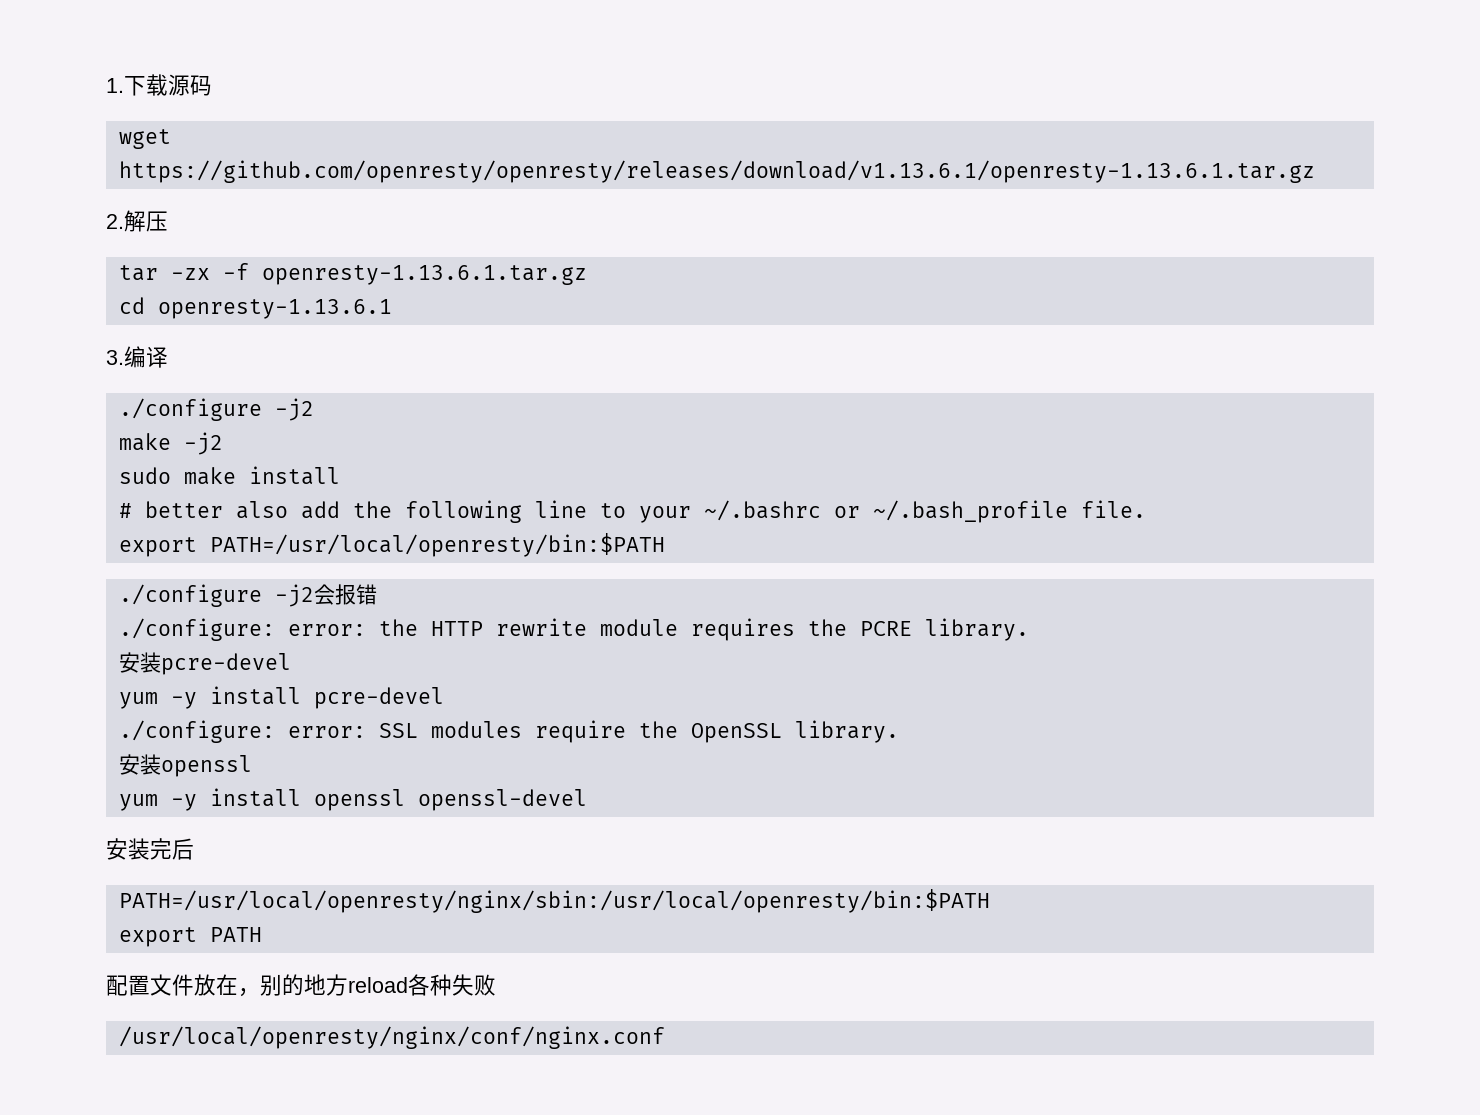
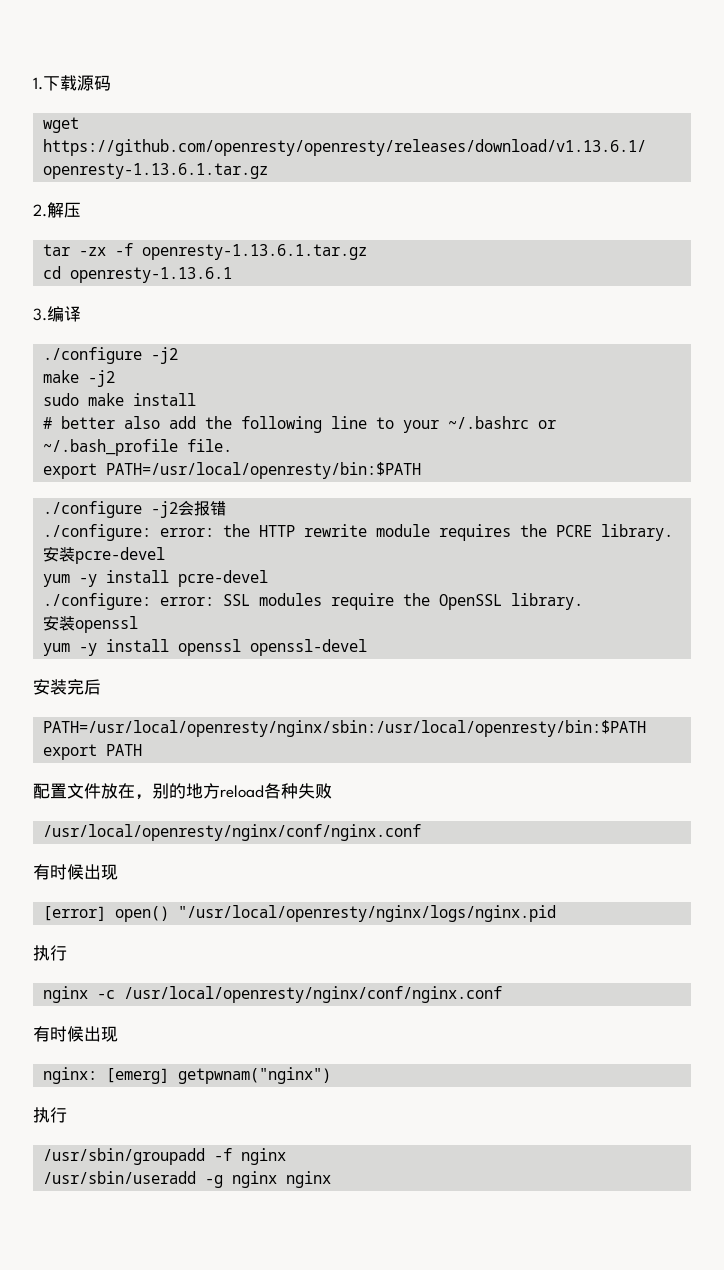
  配置文件放在，别的地方reload各种失败
  /usr/local/openresty/nginx/conf/nginx.conf
+ 有时候出现
+ [error] open() "/usr/local/openresty/nginx/logs/nginx.pid
+ 执行
+ nginx -c /usr/local/openresty/nginx/conf/nginx.conf
+ 有时候出现
+ nginx: [emerg] getpwnam("nginx")
+ 执行
+ /usr/sbin/groupadd -f nginx
+ /usr/sbin/useradd -g nginx nginx

